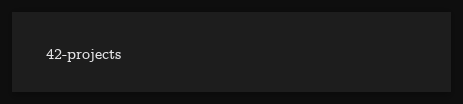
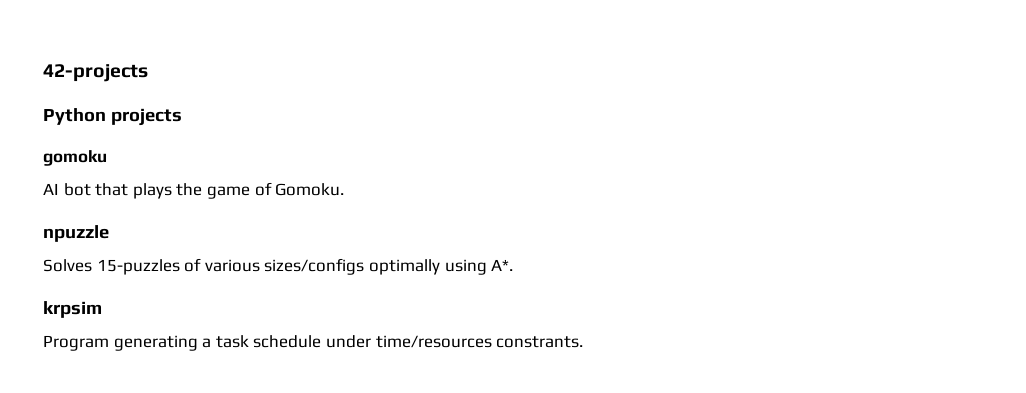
+ Python projects
+ gomoku
+ AI bot that plays the game of Gomoku.
+ npuzzle
+ Solves 15-puzzles of various sizes/configs optimally using A*.
+ krpsim
+ Program generating a task schedule under time/resources constrants.

